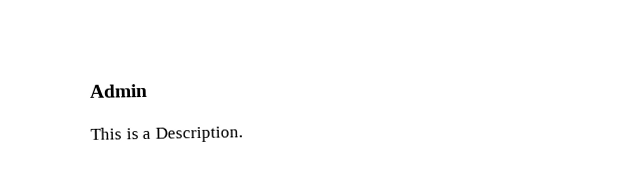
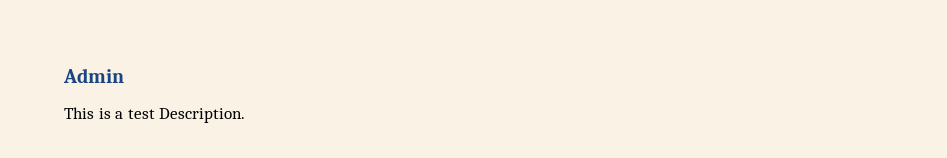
- This is a Description.
+ This is a test Description.

